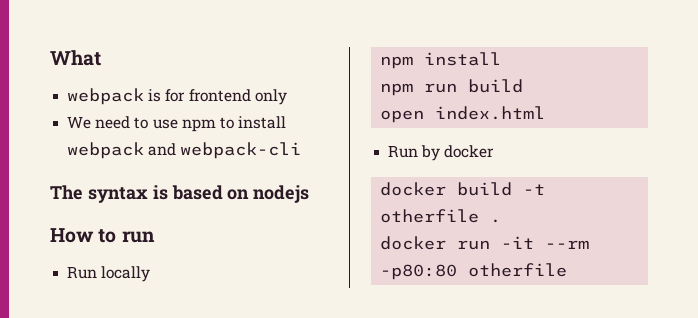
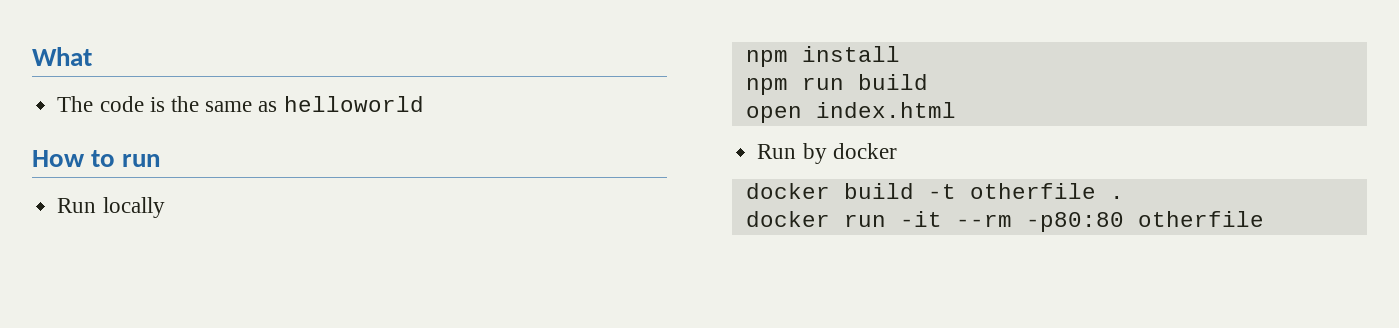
- webpack is for frontend only
- We need to use npm to install webpack and webpack-cli
- The syntax is based on nodejs
+ The code is the same as helloworld

